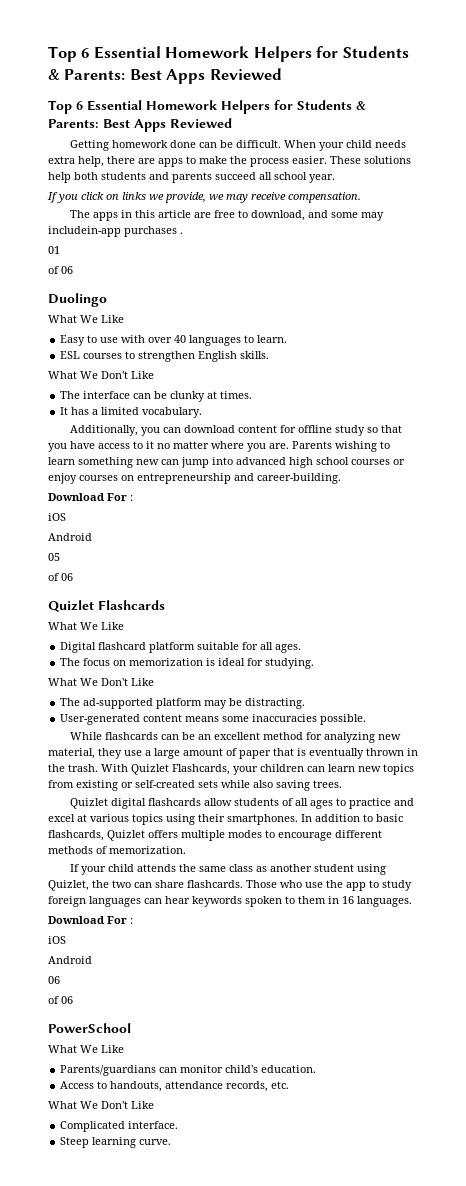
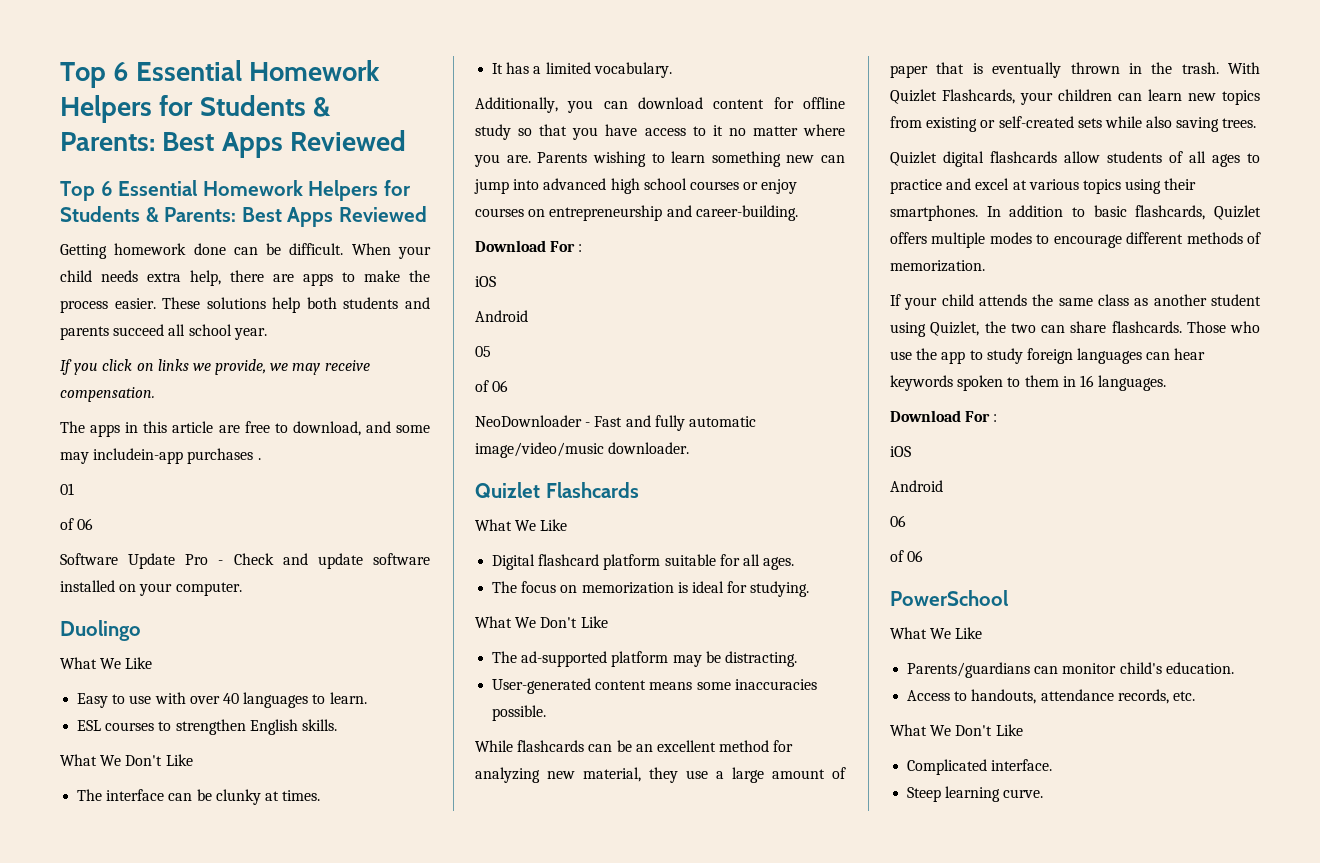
+ Software Update Pro - Check and update software installed on your computer.
+ NeoDownloader - Fast and fully automatic image/video/music downloader.

